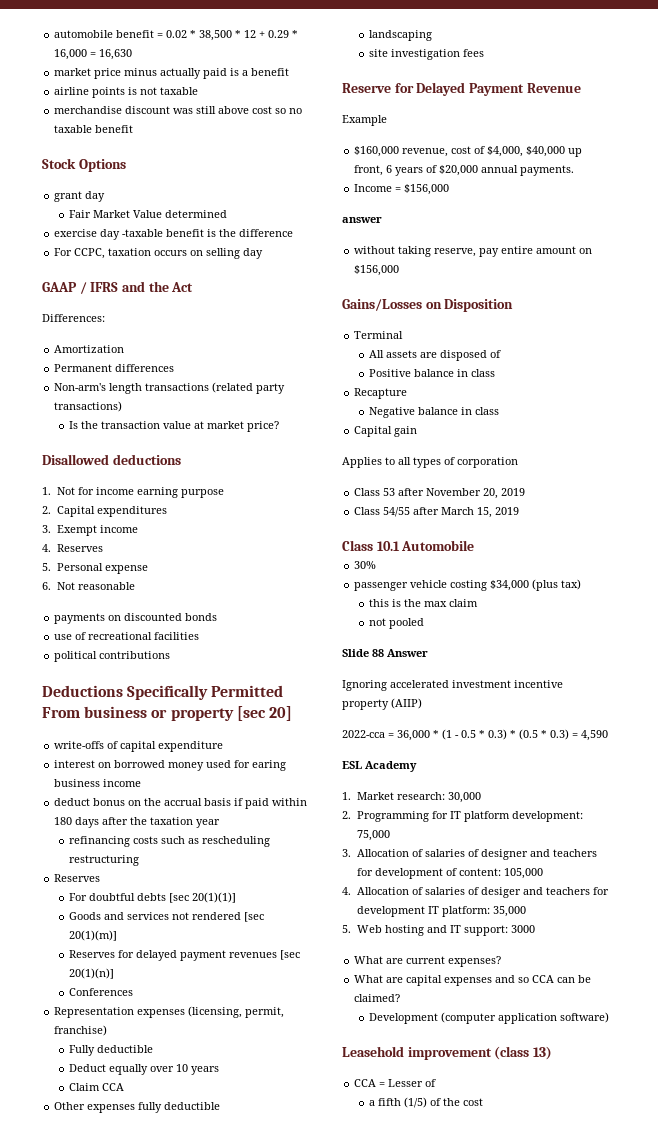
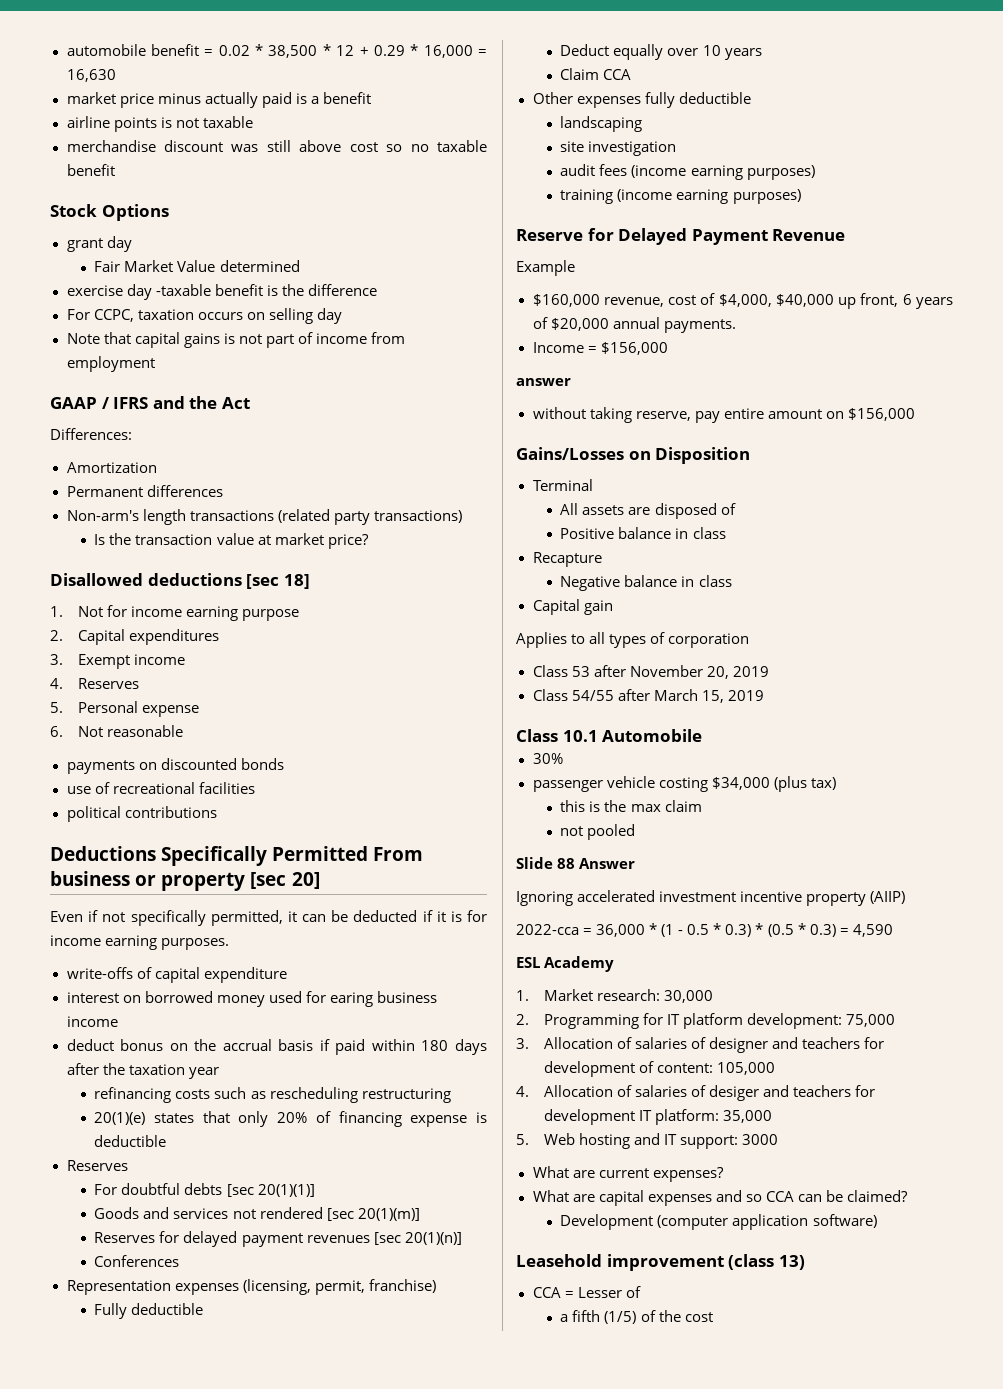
+ Note that capital gains is not part of income from employment
- Disallowed deductions
+ Disallowed deductions [sec 18]
+ Even if not specifically permitted, it can be deducted if it is for income earning purposes.
+ 20(1)(e) states that only 20% of financing expense is deductible
- site investigation fees
+ site investigation
+ audit fees (income earning purposes)
+ training (income earning purposes)

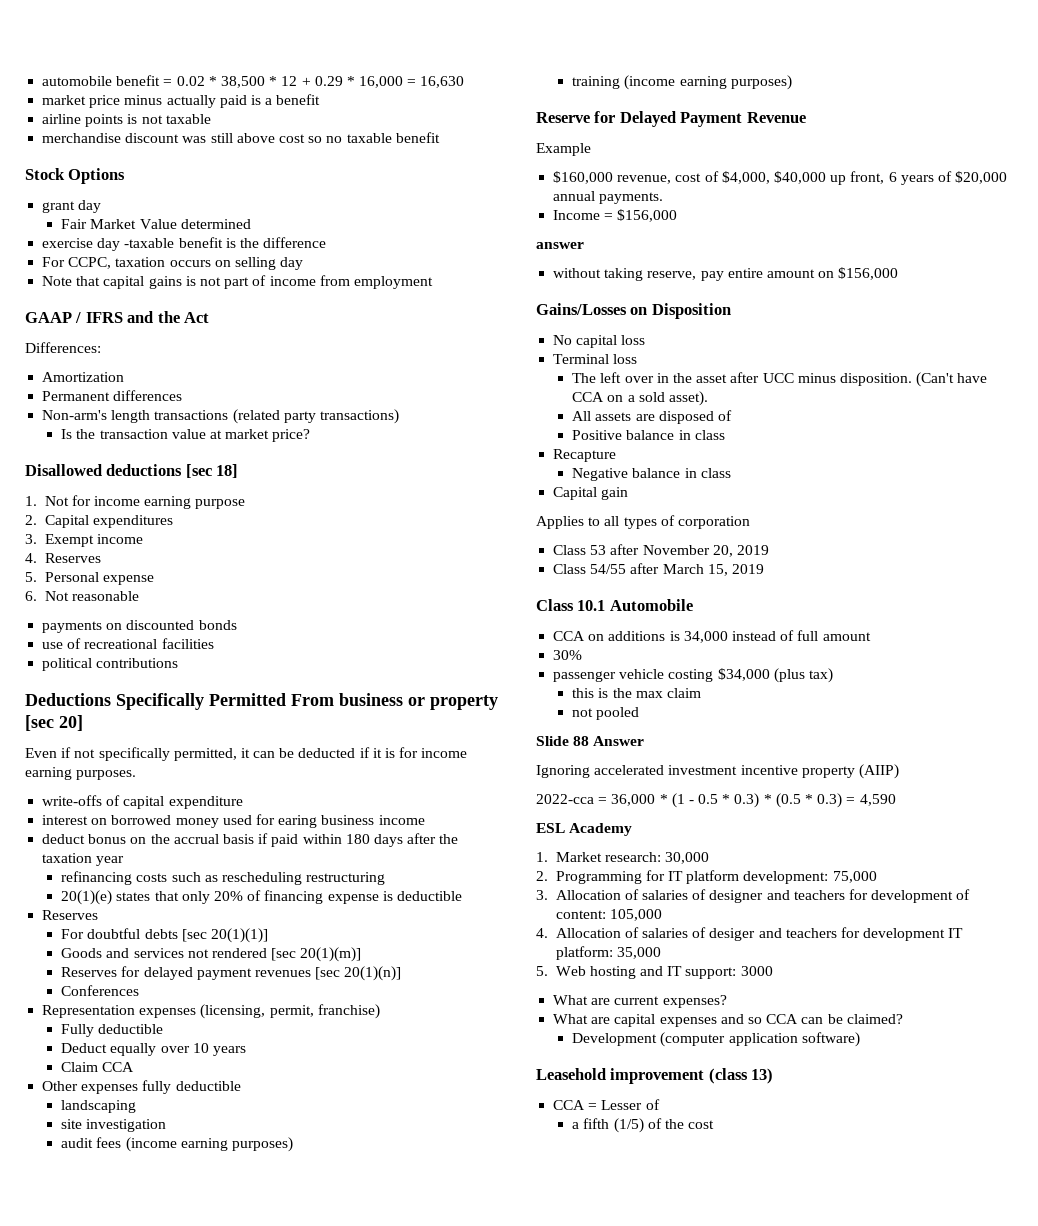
- Terminal
+ No capital loss
+ Terminal loss
+ The left over in the asset after UCC minus disposition. (Can't have CCA on a sold asset).
+ CCA on additions is 34,000 instead of full amount

